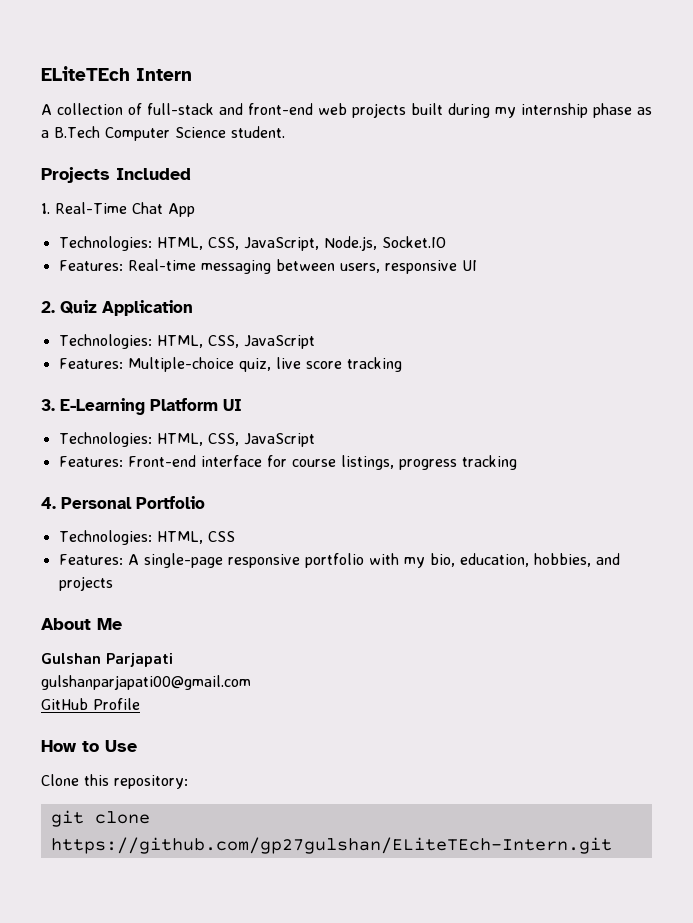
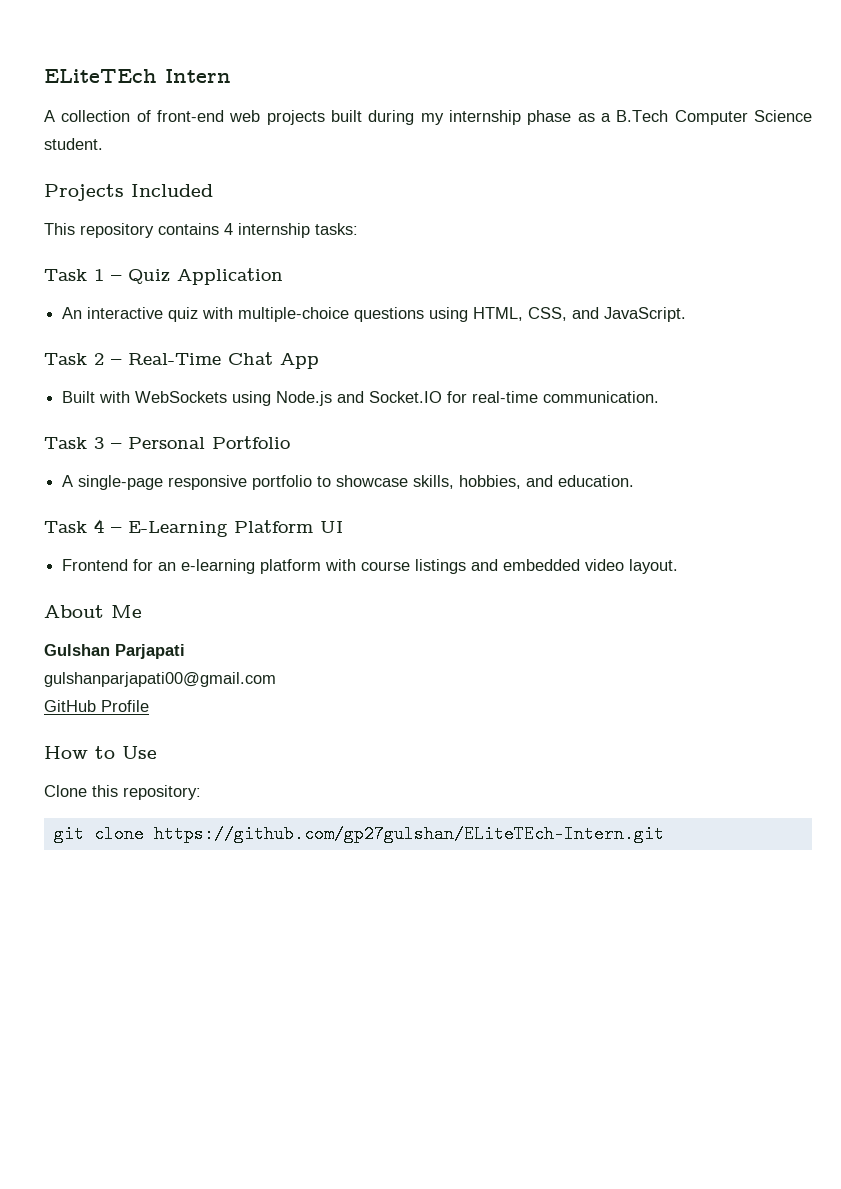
- A collection of full-stack and front-end web projects built during my internship phase as a B.Tech Computer Science student.
+ A collection of front-end web projects built during my internship phase as a B.Tech Computer Science student.
- 1. Real-Time Chat App
- Technologies: HTML, CSS, JavaScript, Node.js, Socket.IO
- Features: Real-time messaging between users, responsive UI
- 2. Quiz Application
- Technologies: HTML, CSS, JavaScript
- Features: Multiple-choice quiz, live score tracking
- 3. E-Learning Platform UI
- Technologies: HTML, CSS, JavaScript
- Features: Front-end interface for course listings, progress tracking
- 4. Personal Portfolio
- Technologies: HTML, CSS
- Features: A single-page responsive portfolio with my bio, education, hobbies, and projects
+ This repository contains 4 internship tasks:
+ Task 1 – Quiz Application
+ An interactive quiz with multiple-choice questions using HTML, CSS, and JavaScript.
+ Task 2 – Real-Time Chat App
+ Built with WebSockets using Node.js and Socket.IO for real-time communication.
+ Task 3 – Personal Portfolio
+ A single-page responsive portfolio to showcase skills, hobbies, and education.
+ Task 4 – E-Learning Platform UI
+ Frontend for an e-learning platform with course listings and embedded video layout.

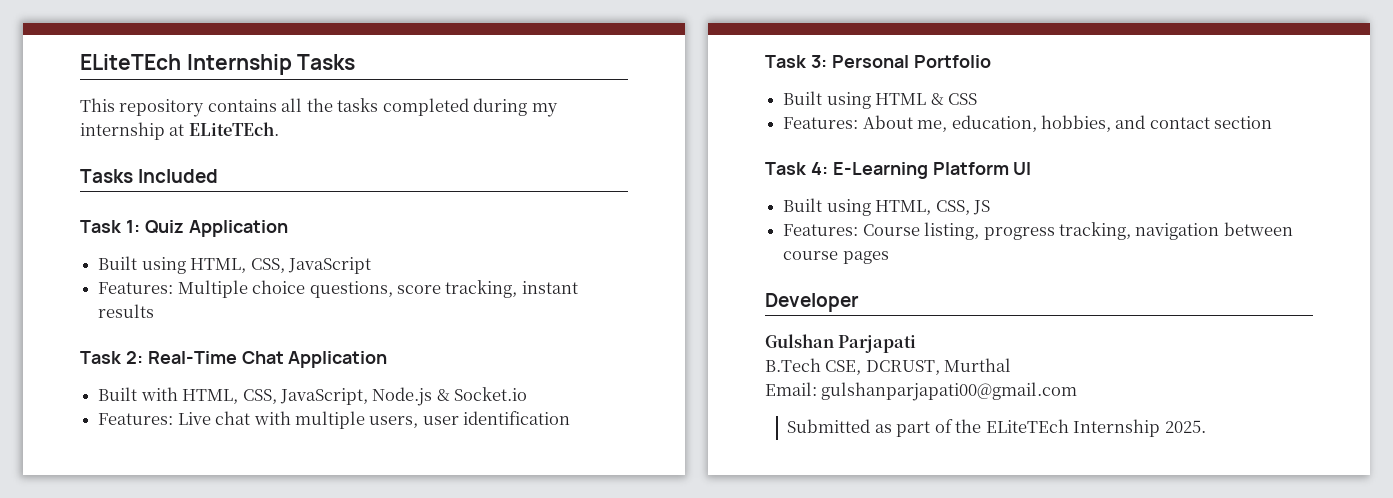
- ELiteTEch Intern
- A collection of front-end web projects built during my internship phase as a B.Tech Computer Science student.
- Projects Included
- This repository contains 4 internship tasks:
- Task 1 – Quiz Application
+ ELiteTEch Internship Tasks
+ This repository contains all the tasks completed during my internship at ELiteTEch.
+ Tasks Included
+ Task 1: Quiz Application
- An interactive quiz with multiple-choice questions using HTML, CSS, and JavaScript.
- Task 2 – Real-Time Chat App
+ Built using HTML, CSS, JavaScript
+ Features: Multiple choice questions, score tracking, instant results
+ Task 2: Real-Time Chat Application
- Built with WebSockets using Node.js and Socket.IO for real-time communication.
- Task 3 – Personal Portfolio
+ Built with HTML, CSS, JavaScript, Node.js & Socket.io
+ Features: Live chat with multiple users, user identification
+ Task 3: Personal Portfolio
- A single-page responsive portfolio to showcase skills, hobbies, and education.
- Task 4 – E-Learning Platform UI
+ Built using HTML & CSS
+ Features: About me, education, hobbies, and contact section
+ Task 4: E-Learning Platform UI
- Frontend for an e-learning platform with course listings and embedded video layout.
- About Me
+ Built using HTML, CSS, JS
+ Features: Course listing, progress tracking, navigation between course pages
+ Developer
  Gulshan Parjapati
- gulshanparjapati00@gmail.com
- GitHub Profile
- How to Use
- Clone this repository:
- git clone https://github.com/gp27gulshan/ELiteTEch-Intern.git
+ B.Tech CSE, DCRUST, Murthal
+ Email: gulshanparjapati00@gmail.com
+ Submitted as part of the ELiteTEch Internship 2025.

